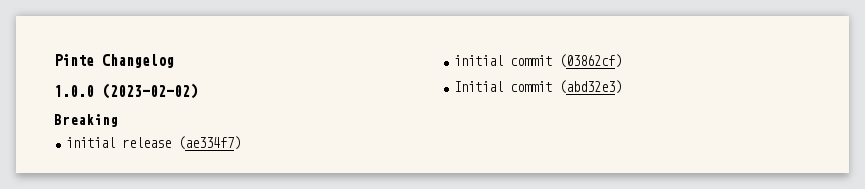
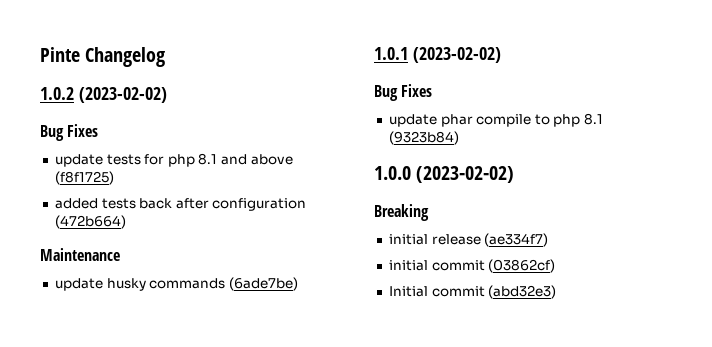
+ 1.0.2 (2023-02-02)
+ Bug Fixes
+ update tests for php 8.1 and above (f8f1725)
+ added tests back after configuration (472b664)
+ Maintenance
+ update husky commands (6ade7be)
+ 1.0.1 (2023-02-02)
+ Bug Fixes
+ update phar compile to php 8.1 (9323b84)

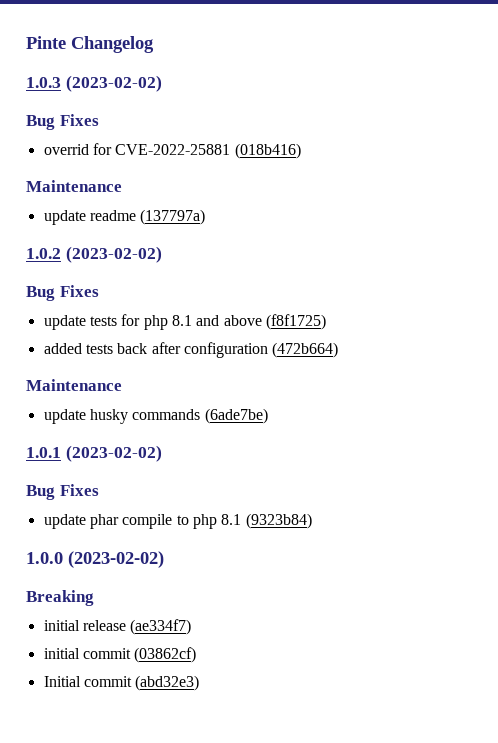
+ 1.0.3 (2023-02-02)
+ Bug Fixes
+ overrid for CVE-2022-25881 (018b416)
+ Maintenance
+ update readme (137797a)

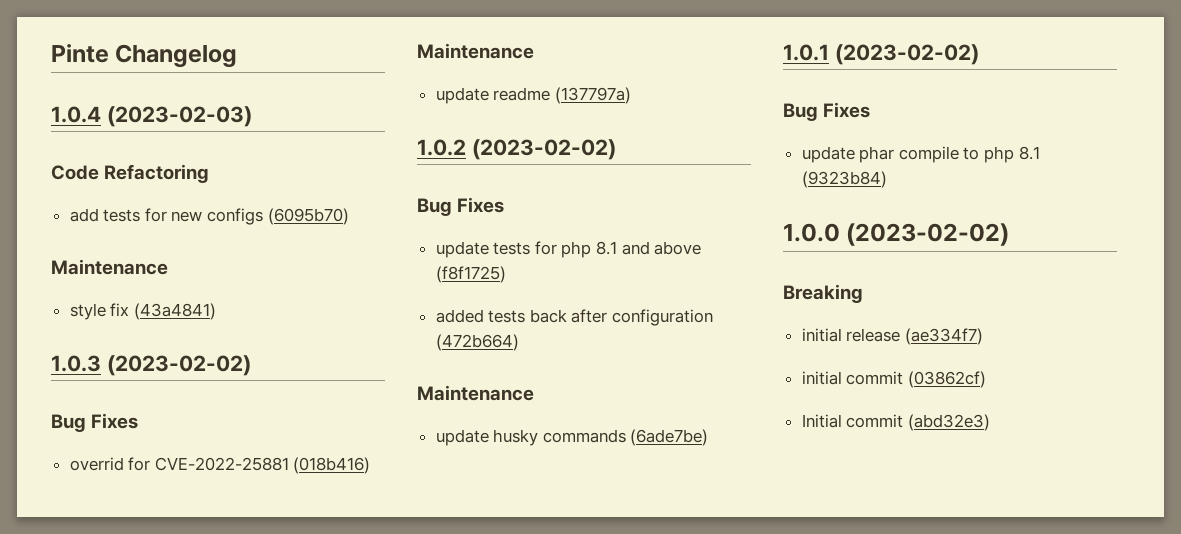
+ 1.0.4 (2023-02-03)
+ Code Refactoring
+ add tests for new configs (6095b70)
+ Maintenance
+ style fix (43a4841)

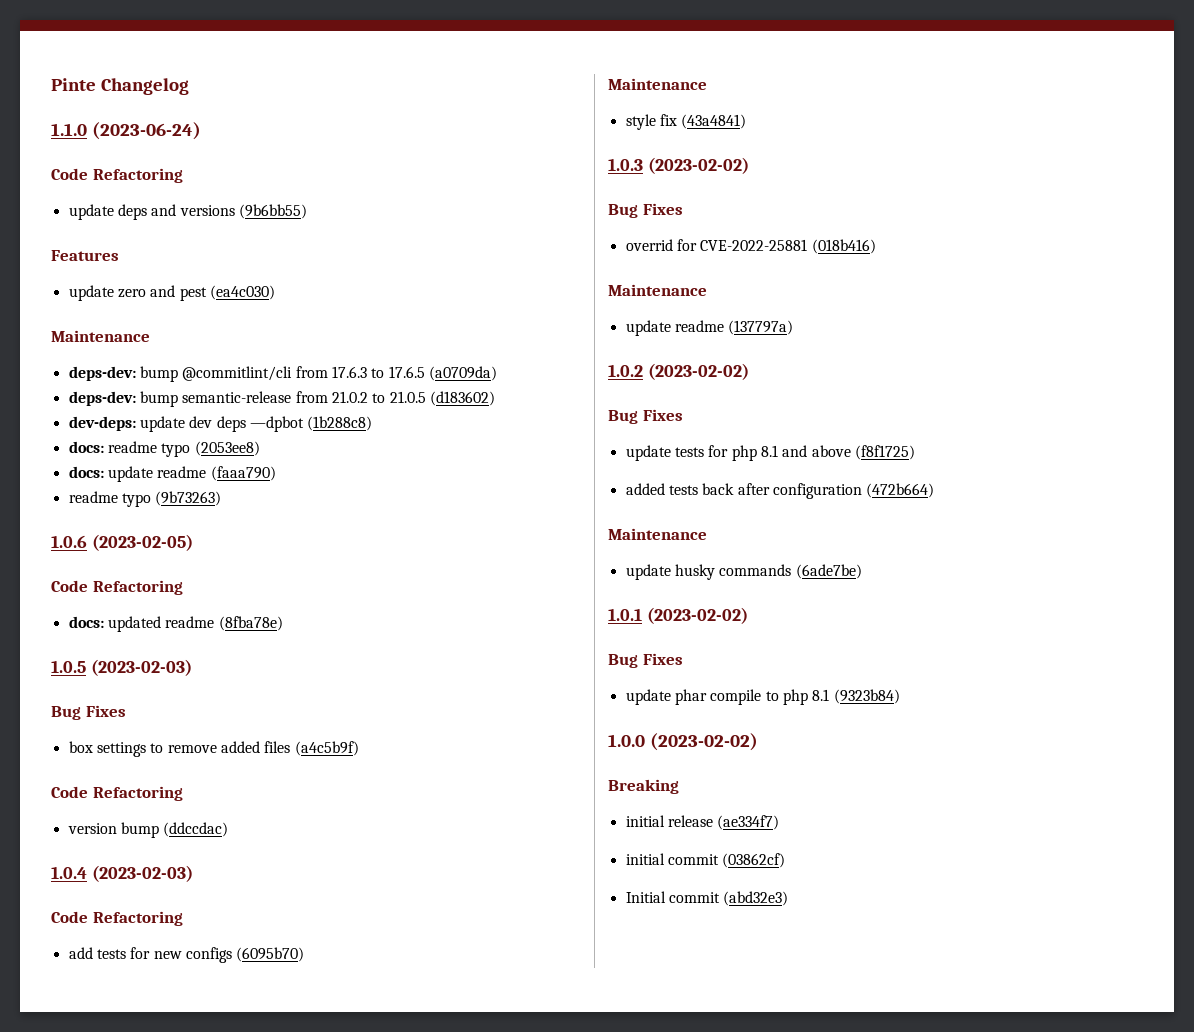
+ 1.1.0 (2023-06-24)
+ Code Refactoring
+ update deps and versions (9b6bb55)
+ Features
+ update zero and pest (ea4c030)
+ Maintenance
+ deps-dev: bump @commitlint/cli from 17.6.3 to 17.6.5 (a0709da)
+ deps-dev: bump semantic-release from 21.0.2 to 21.0.5 (d183602)
+ dev-deps: update dev deps —dpbot (1b288c8)
+ docs: readme typo (2053ee8)
+ docs: update readme (faaa790)
+ readme typo (9b73263)
+ 1.0.6 (2023-02-05)
+ Code Refactoring
+ docs: updated readme (8fba78e)
+ 1.0.5 (2023-02-03)
+ Bug Fixes
+ box settings to remove added files (a4c5b9f)
+ Code Refactoring
+ version bump (ddccdac)

